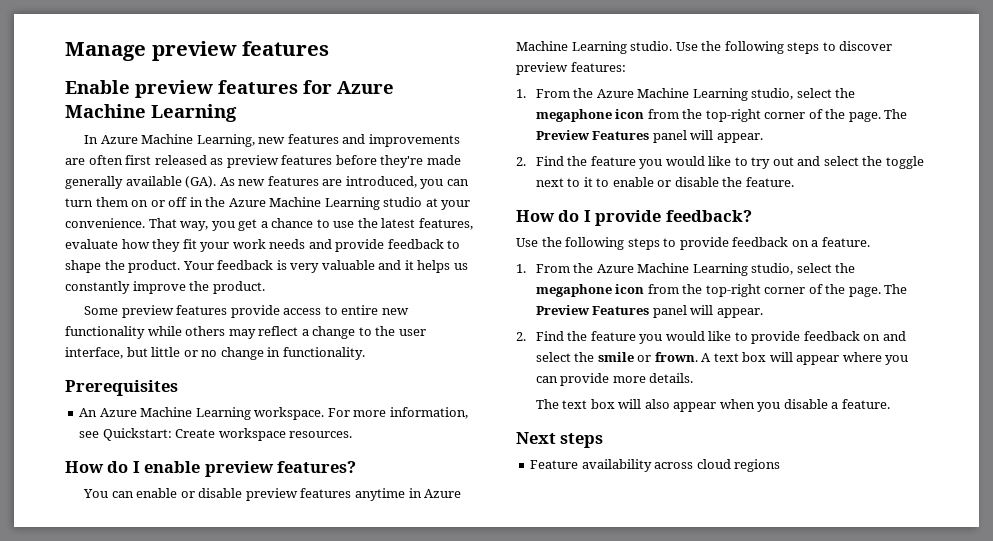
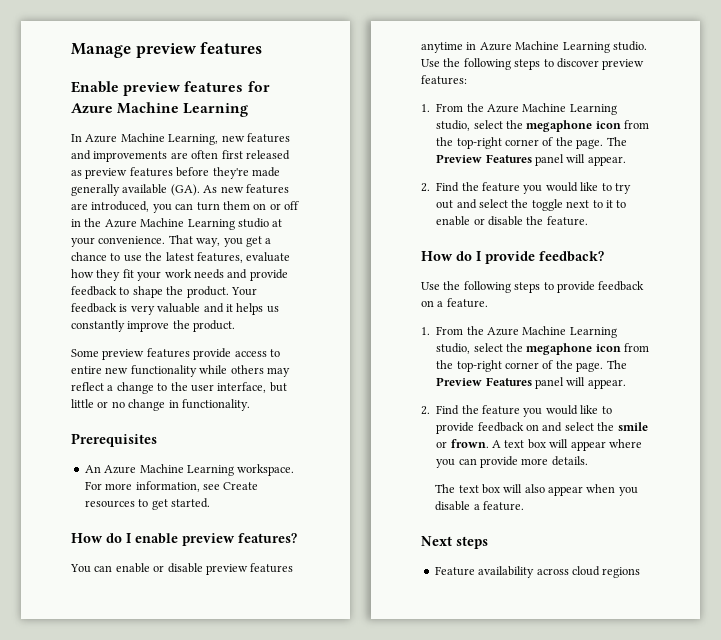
- For more information, see Quickstart: Create workspace resources.
+ For more information, see Create resources to get started.

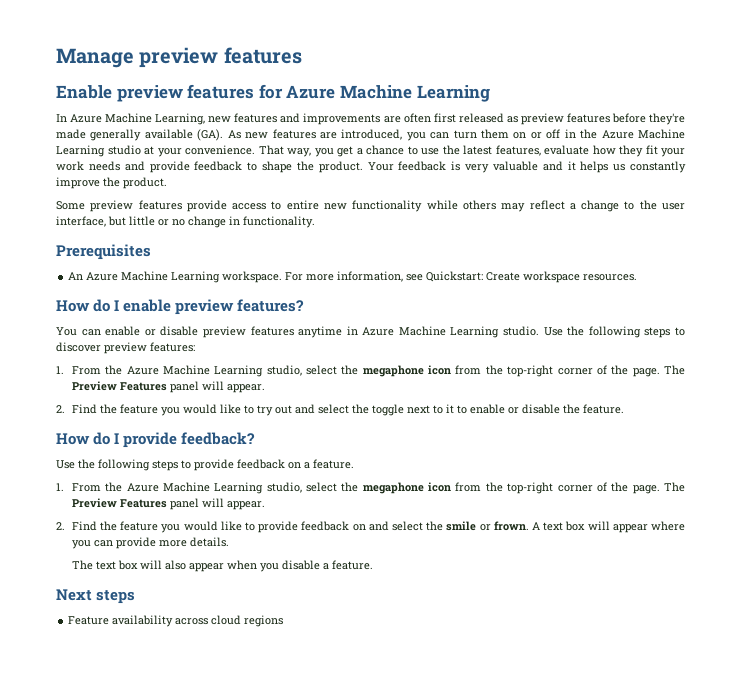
- For more information, see Create resources to get started.
+ For more information, see Quickstart: Create workspace resources.

